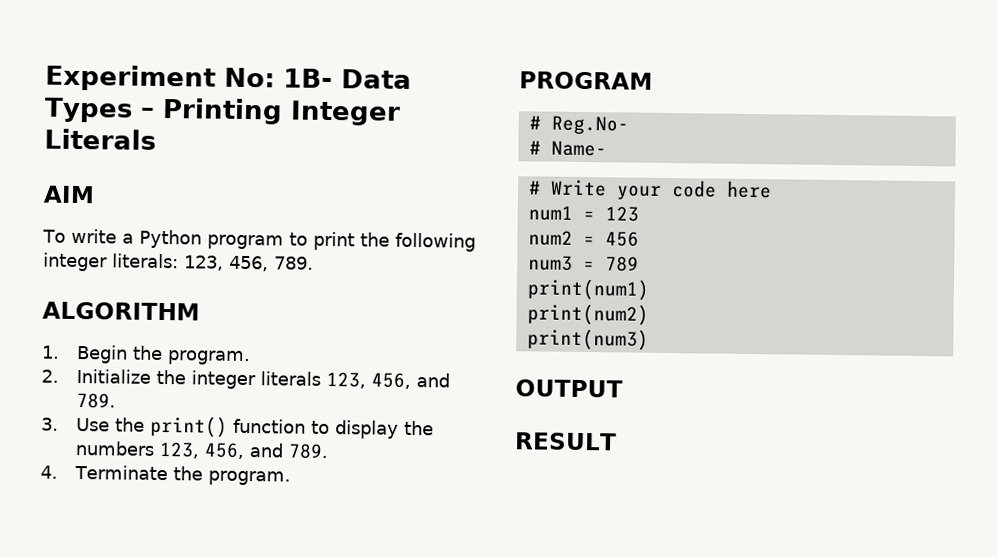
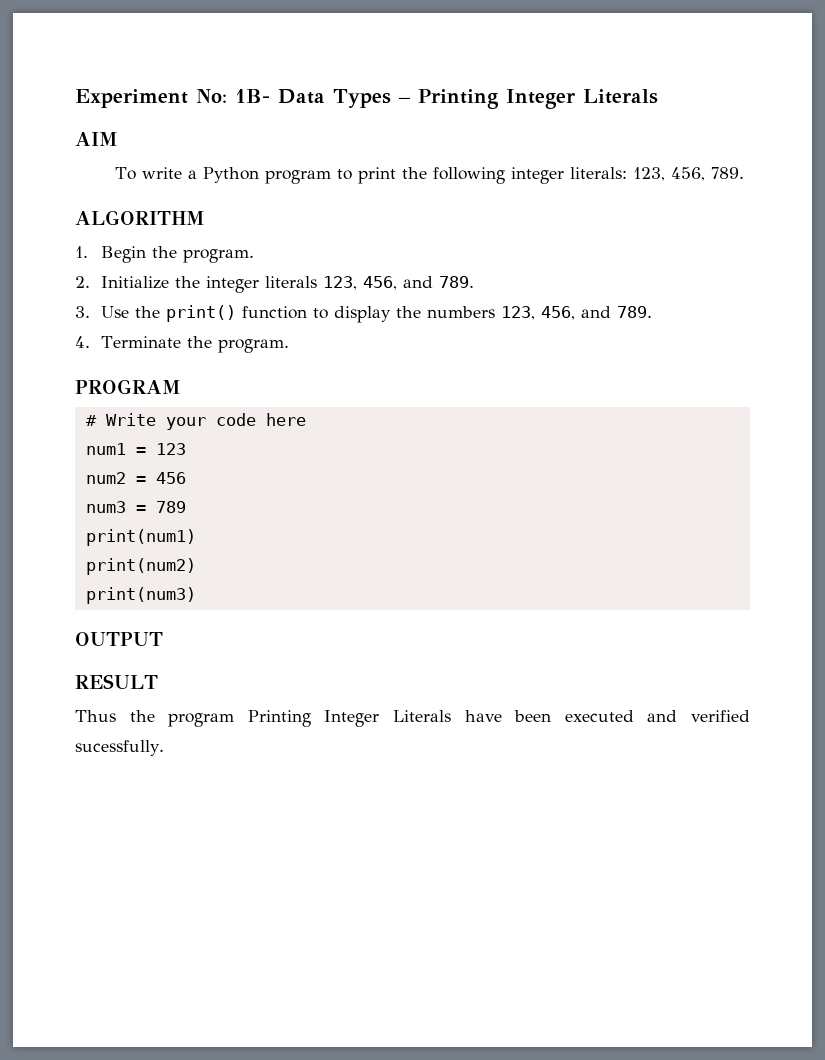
- # Reg.No-
- # Name-
+ Thus the program Printing Integer Literals have been executed and verified sucessfully.

